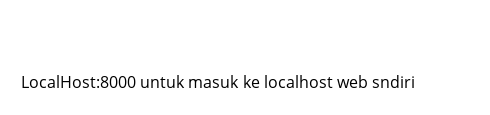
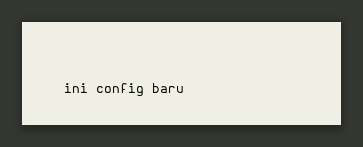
- LocalHost:8000 untuk masuk ke localhost web sndiri
+ ini config baru

